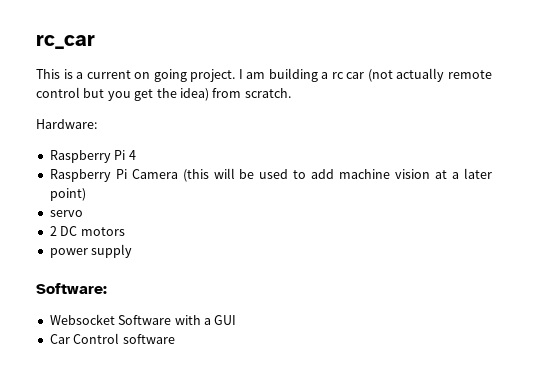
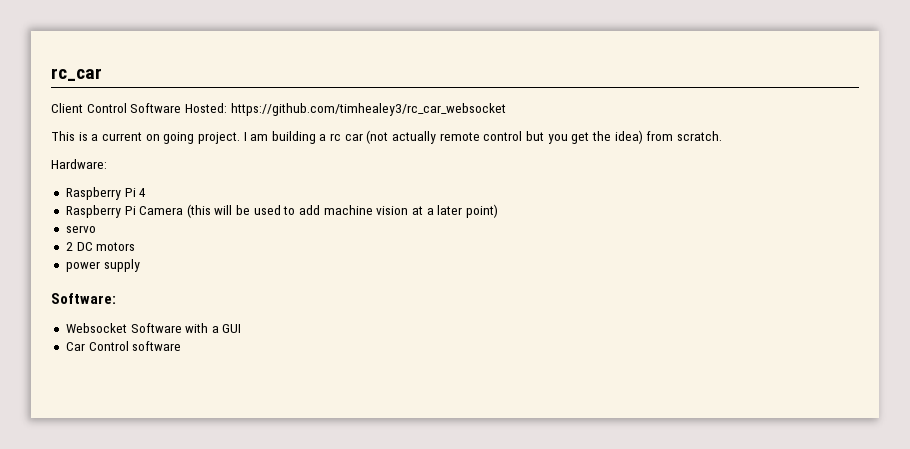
+ Client Control Software Hosted: https://github.com/timhealey3/rc_car_websocket

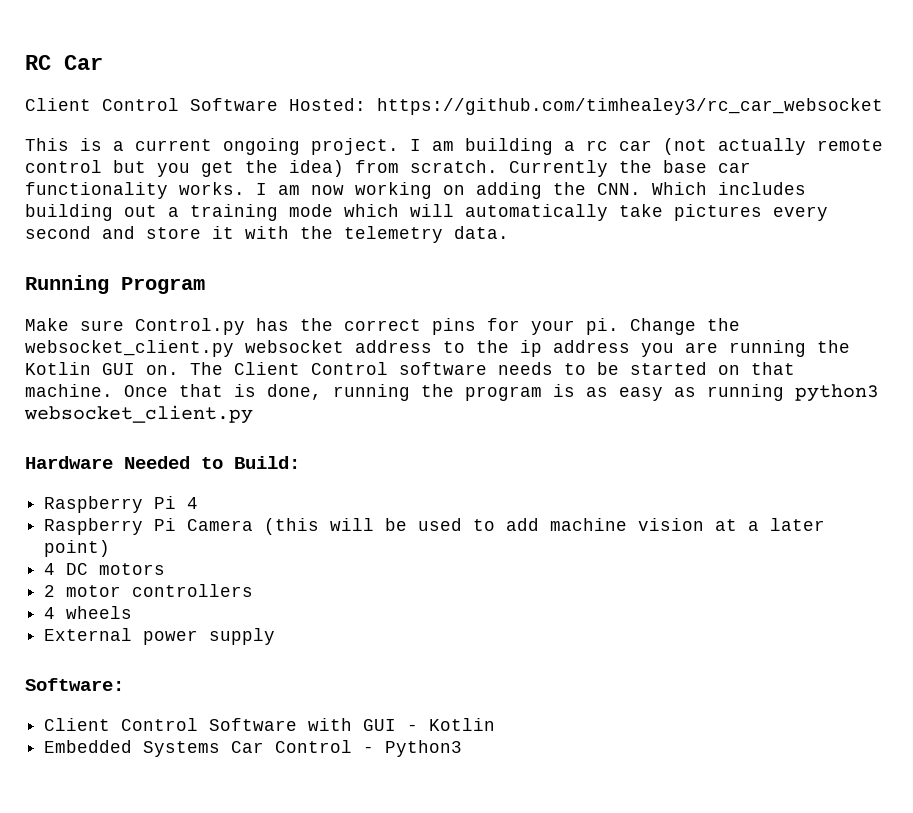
- rc_car
+ RC Car
- This is a current on going project.
+ This is a current ongoing project.
- I am building a rc car (not actually remote control but you get the idea) from scratch.
- Hardware:
+ I am building a rc car (not actually remote control but you get the idea) from scratch. Currently the base car functionality works. I am now working on adding the CNN. Which includes building out a training mode which will automatically take pictures every second and store it with the telemetry data.
+ Running Program
+ Make sure Control.py has the correct pins for your pi. Change the websocket_client.py websocket address to the ip address you are running the Kotlin GUI on. The Client Control software needs to be started on that machine. Once that is done, running the program is as easy as running python3 websocket_client.py
+ Hardware Needed to Build:
- servo
- 2 DC motors
+ 4 DC motors
- power supply
+ 2 motor controllers
+ 4 wheels
+ External power supply
- Websocket Software with a GUI
- Car Control software
+ Client Control Software with GUI - Kotlin
+ Embedded Systems Car Control - Python3

